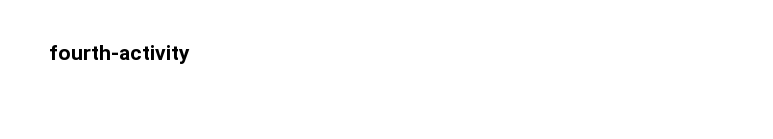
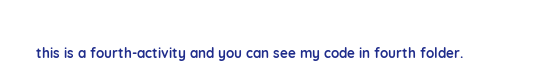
- fourth-activity
+ this is a fourth-activity and you can see my code in fourth folder.

